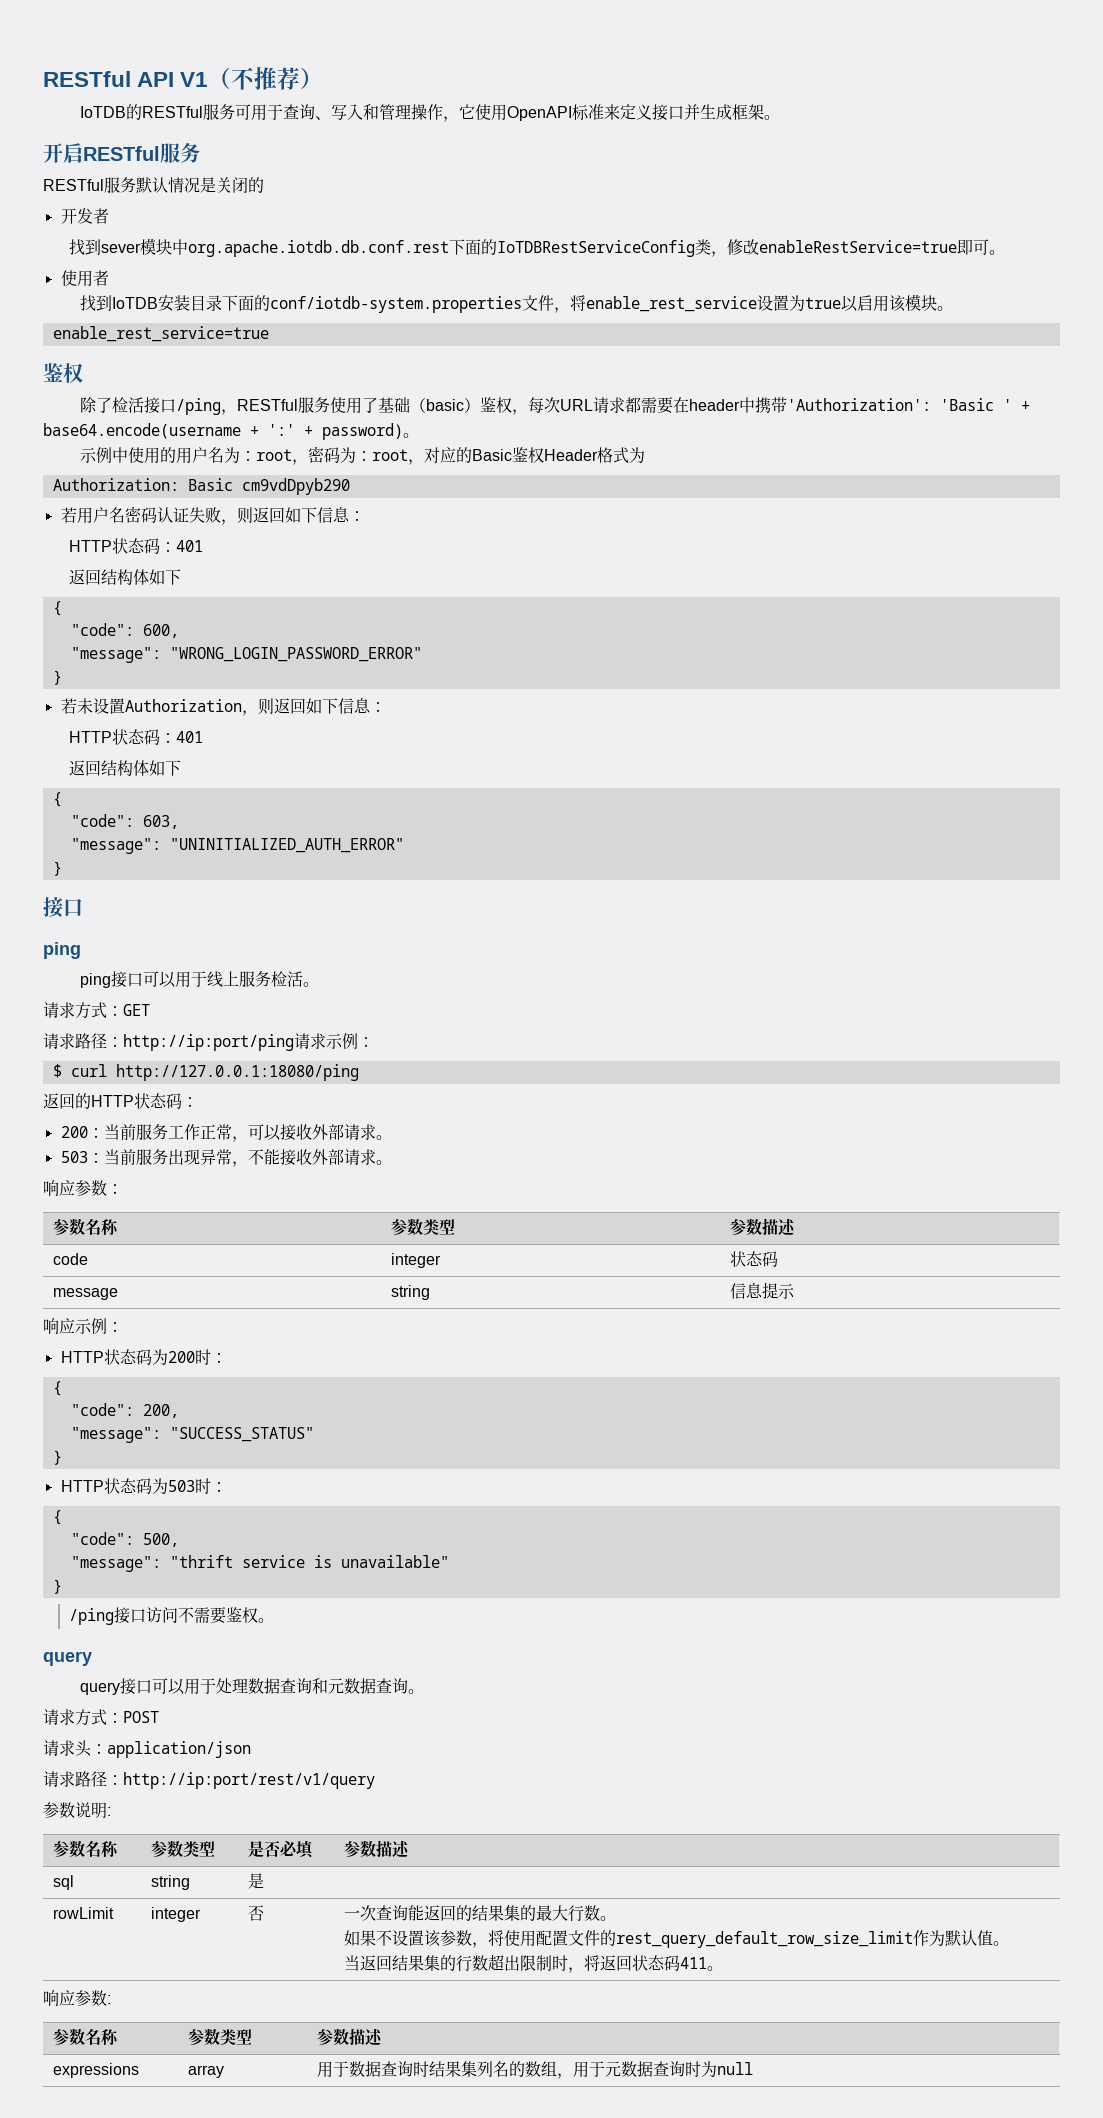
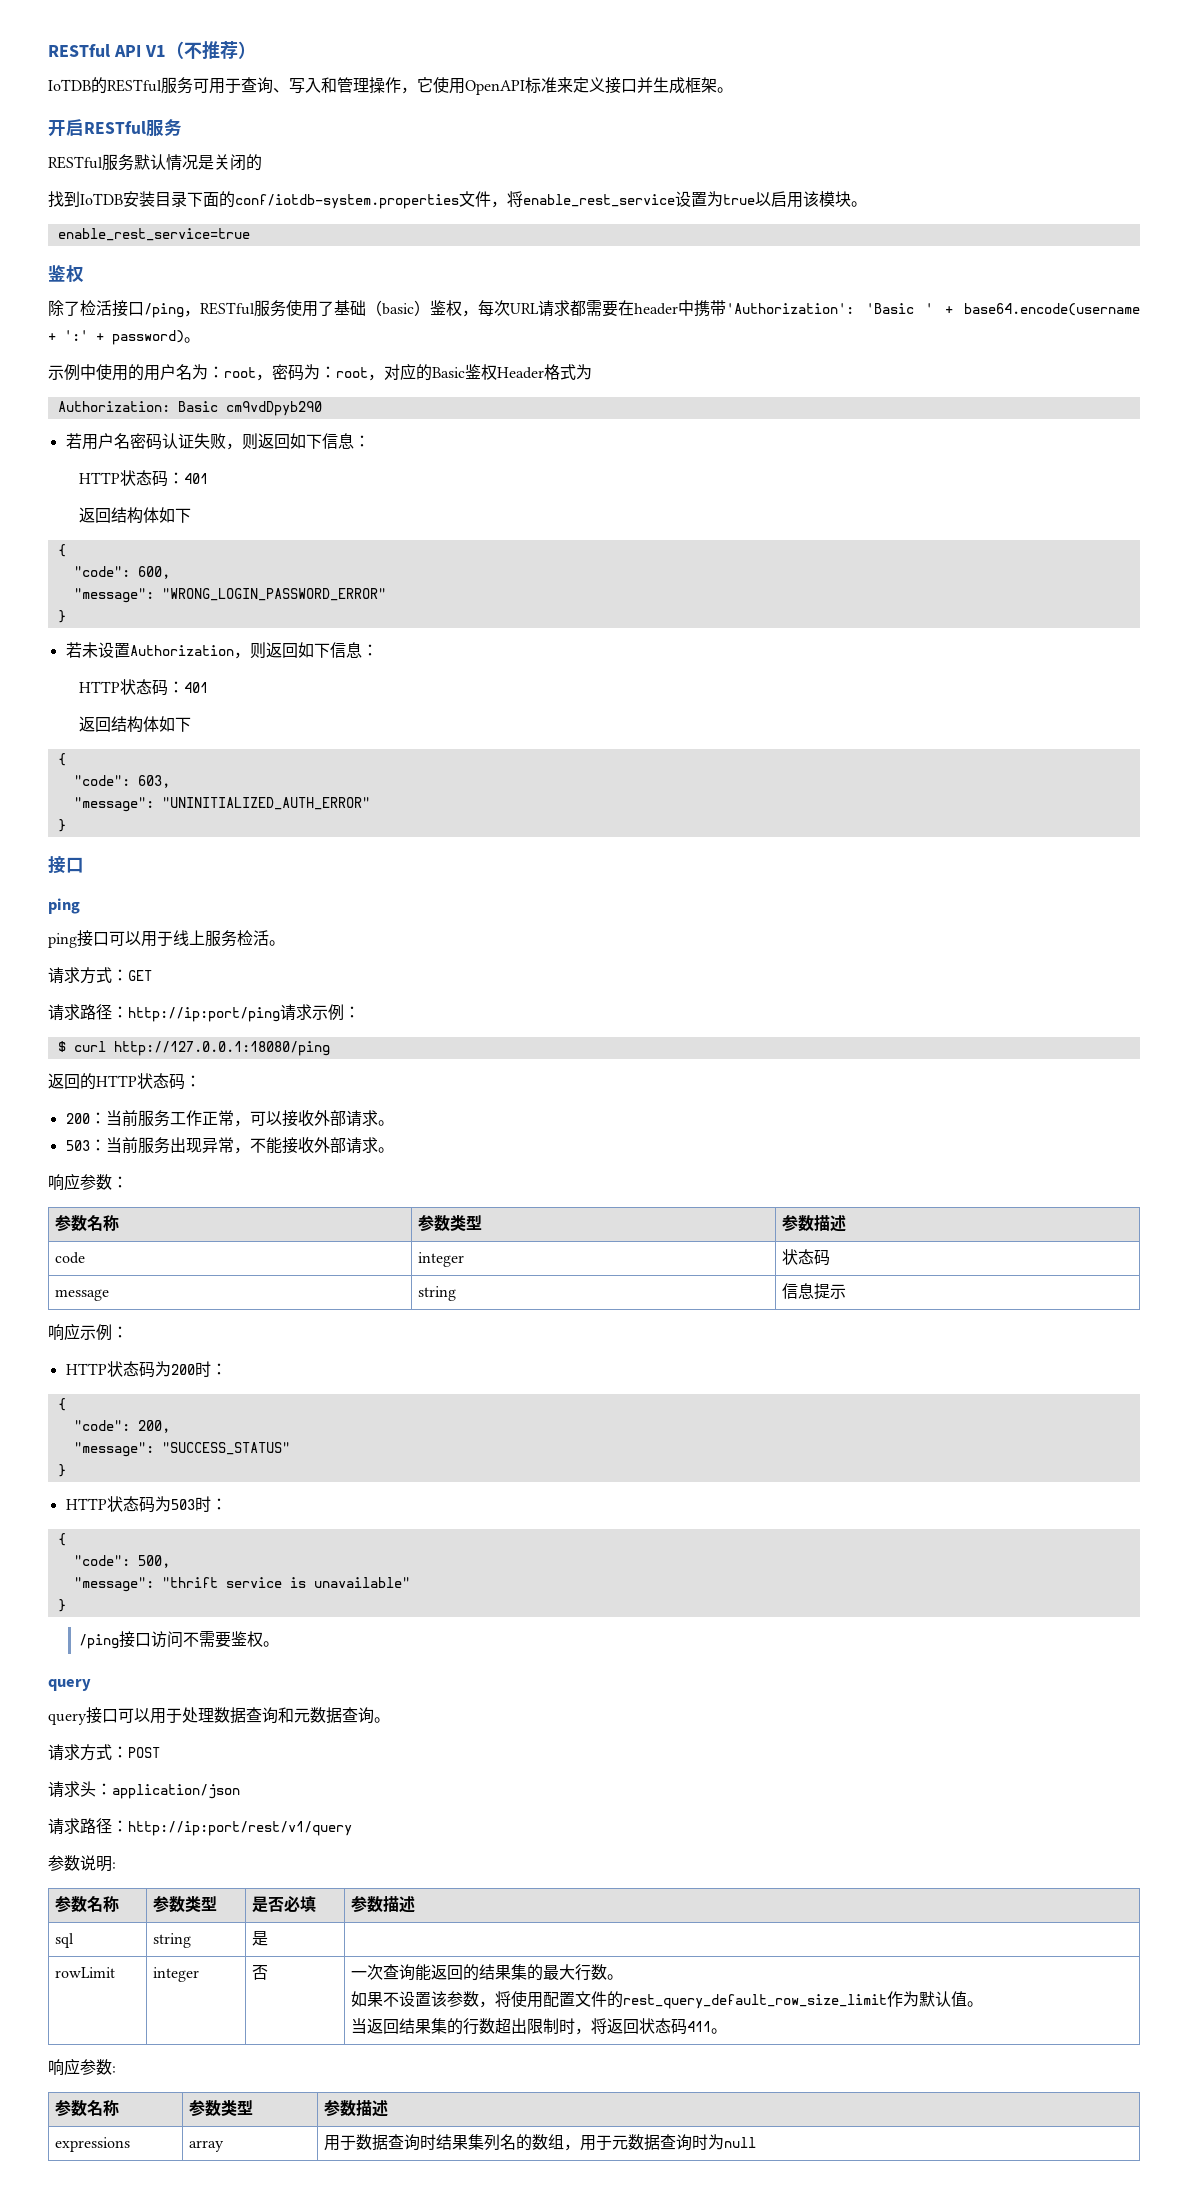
- 开发者
- 找到sever模块中org.apache.iotdb.db.conf.rest下面的IoTDBRestServiceConfig类，修改enableRestService=true即可。
- 使用者

